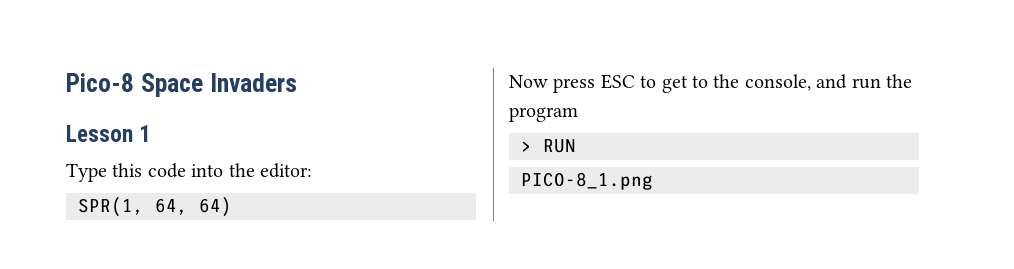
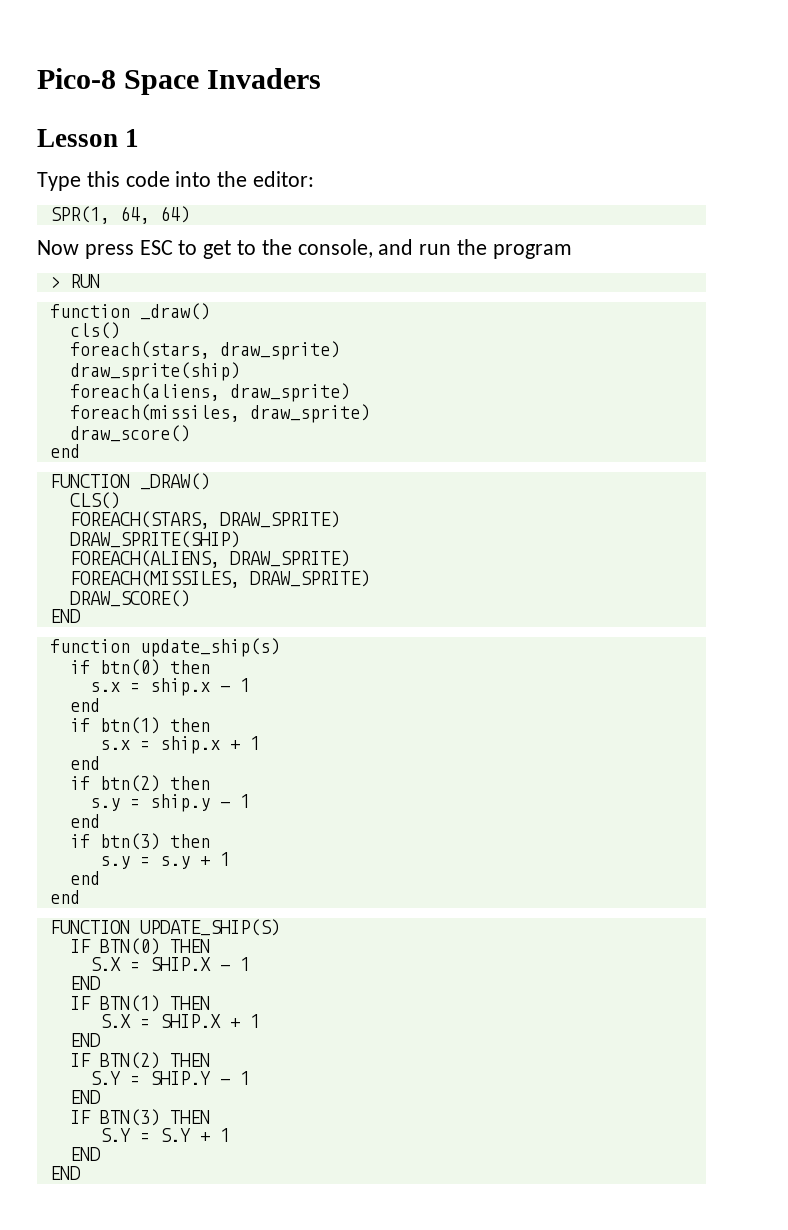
- PICO-8_1.png
+ function _draw()
+ cls()
+ foreach(stars, draw_sprite)
+ draw_sprite(ship)
+ foreach(aliens, draw_sprite)
+ foreach(missiles, draw_sprite)
+ draw_score()
+ end
+ FUNCTION _DRAW()
+ CLS()
+ FOREACH(STARS, DRAW_SPRITE)
+ DRAW_SPRITE(SHIP)
+ FOREACH(ALIENS, DRAW_SPRITE)
+ FOREACH(MISSILES, DRAW_SPRITE)
+ DRAW_SCORE()
+ END
+ function update_ship(s)
+ if btn(0) then
+ s.x = ship.x - 1
+ end
+ if btn(1) then
+ s.x = ship.x + 1
+ end
+ if btn(2) then
+ s.y = ship.y - 1
+ end
+ if btn(3) then
+ s.y = s.y + 1
+ end
+ end
+ FUNCTION UPDATE_SHIP(S)
+ IF BTN(0) THEN
+ S.X = SHIP.X - 1
+ END
+ IF BTN(1) THEN
+ S.X = SHIP.X + 1
+ END
+ IF BTN(2) THEN
+ S.Y = SHIP.Y - 1
+ END
+ IF BTN(3) THEN
+ S.Y = S.Y + 1
+ END
+ END

